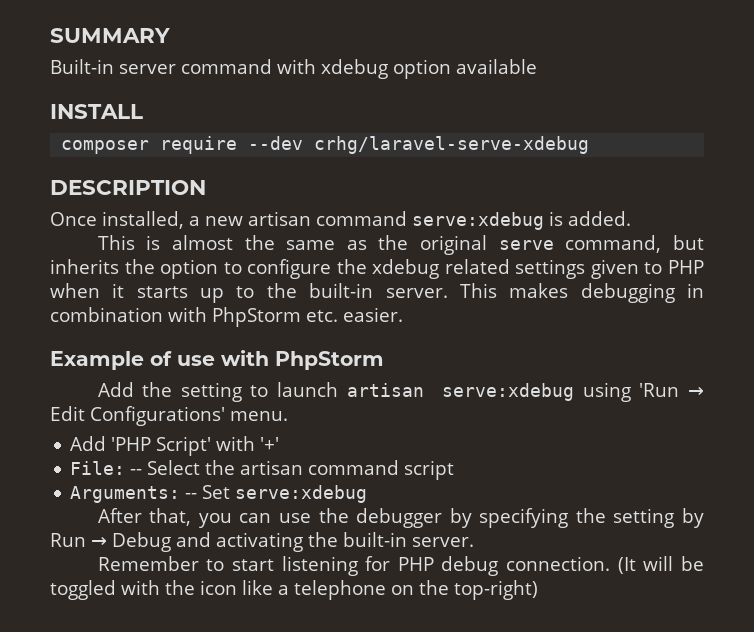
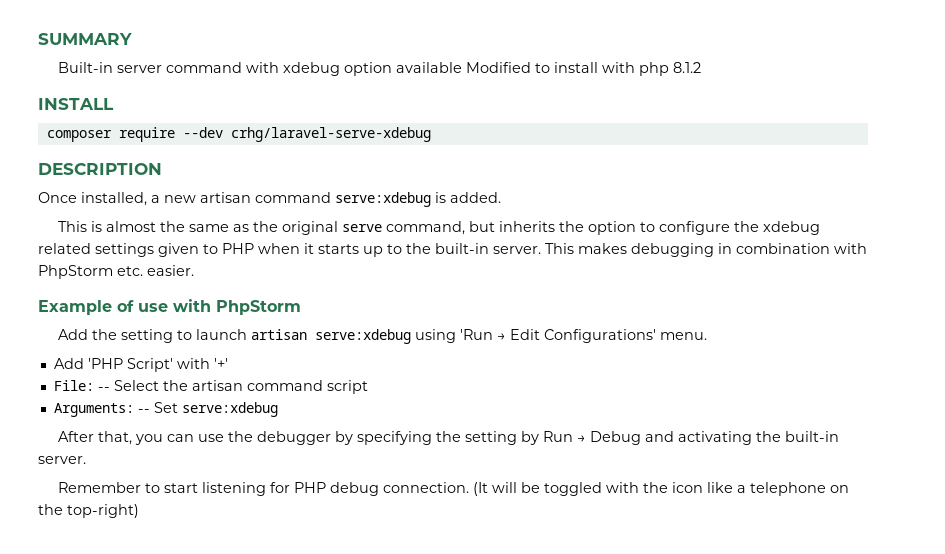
- Built-in server command with xdebug option available
+ Built-in server command with xdebug option available Modified to install with php 8.1.2

